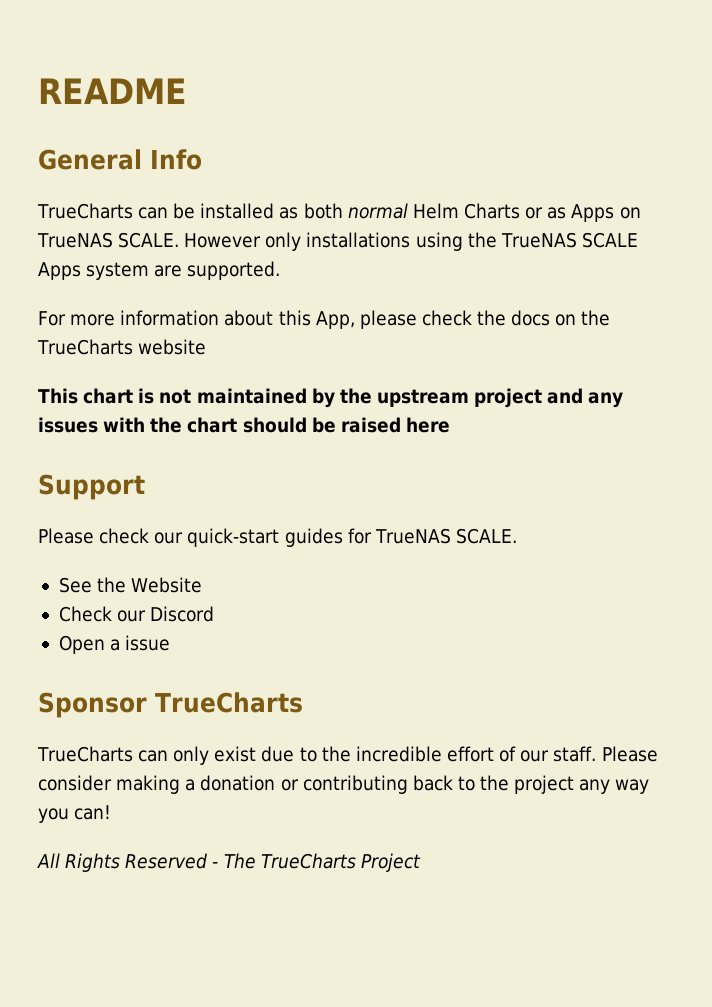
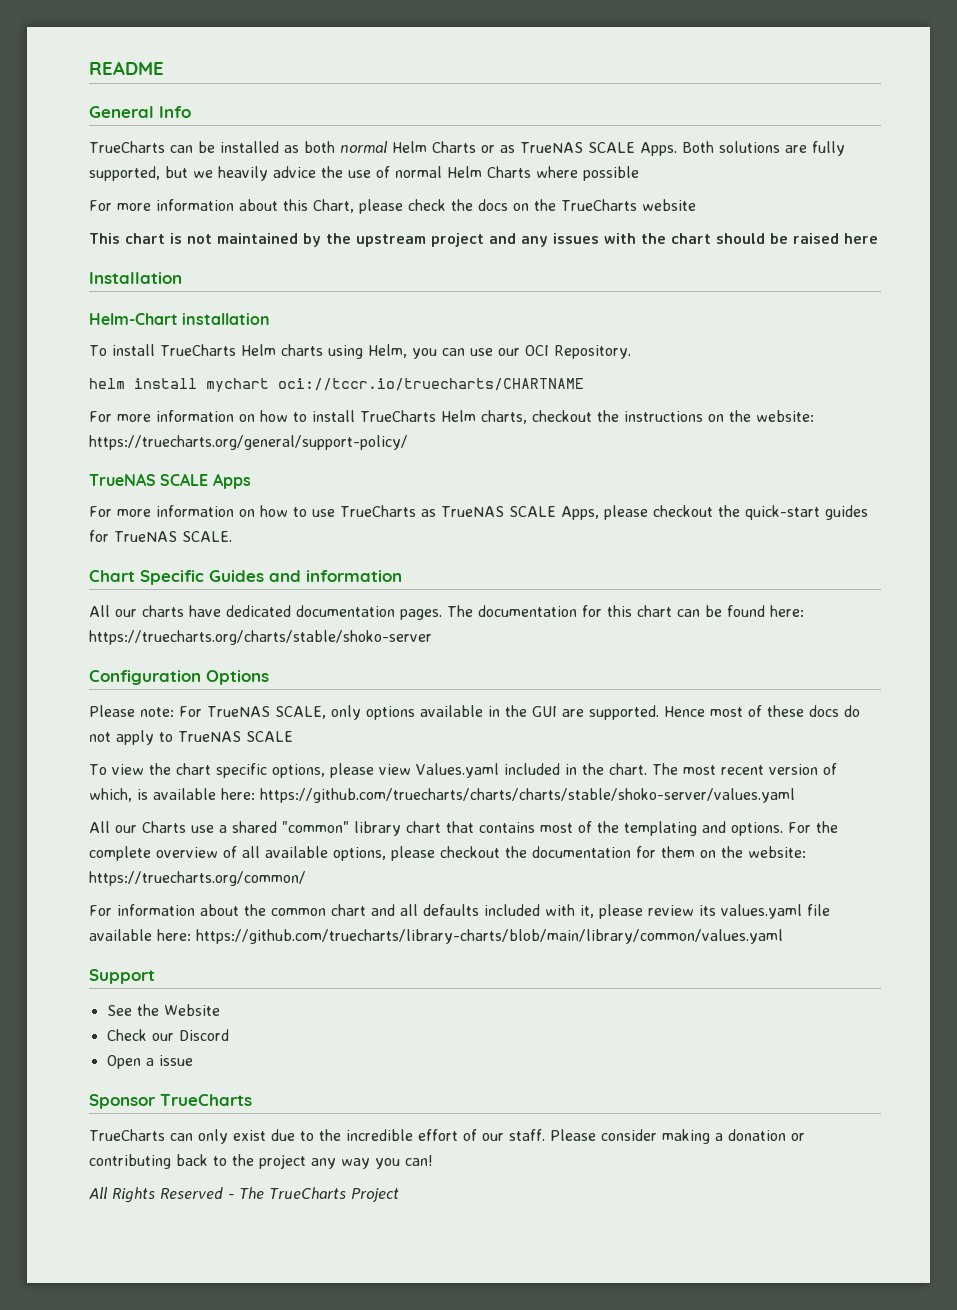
- TrueCharts can be installed as both normal Helm Charts or as Apps on TrueNAS SCALE. However only installations using the TrueNAS SCALE Apps system are supported.
+ TrueCharts can be installed as both normal Helm Charts or as TrueNAS SCALE Apps. Both solutions are fully supported, but we heavily advice the use of normal Helm Charts where possible
- For more information about this App, please check the docs on the TrueCharts website
+ For more information about this Chart, please check the docs on the TrueCharts website
- Support
- Please check our quick-start guides for TrueNAS SCALE.
+ Installation
+ Helm-Chart installation
+ To install TrueCharts Helm charts using Helm, you can use our OCI Repository.
+ helm install mychart oci://tccr.io/truecharts/CHARTNAME
+ For more information on how to install TrueCharts Helm charts, checkout the instructions on the website: https://truecharts.org/general/support-policy/
+ TrueNAS SCALE Apps
+ For more information on how to use TrueCharts as TrueNAS SCALE Apps, please checkout the quick-start guides for TrueNAS SCALE.
+ Chart Specific Guides and information
+ All our charts have dedicated documentation pages. The documentation for this chart can be found here: https://truecharts.org/charts/stable/shoko-server
+ Configuration Options
+ Please note: For TrueNAS SCALE, only options available in the GUI are supported. Hence most of these docs do not apply to TrueNAS SCALE
+ To view the chart specific options, please view Values.yaml included in the chart. The most recent version of which, is available here: https://github.com/truecharts/charts/charts/stable/shoko-server/values.yaml
+ All our Charts use a shared "common" library chart that contains most of the templating and options. For the complete overview of all available options, please checkout the documentation for them on the website: https://truecharts.org/common/
+ For information about the common chart and all defaults included with it, please review its values.yaml file available here: https://github.com/truecharts/library-charts/blob/main/library/common/values.yaml
+ Support

